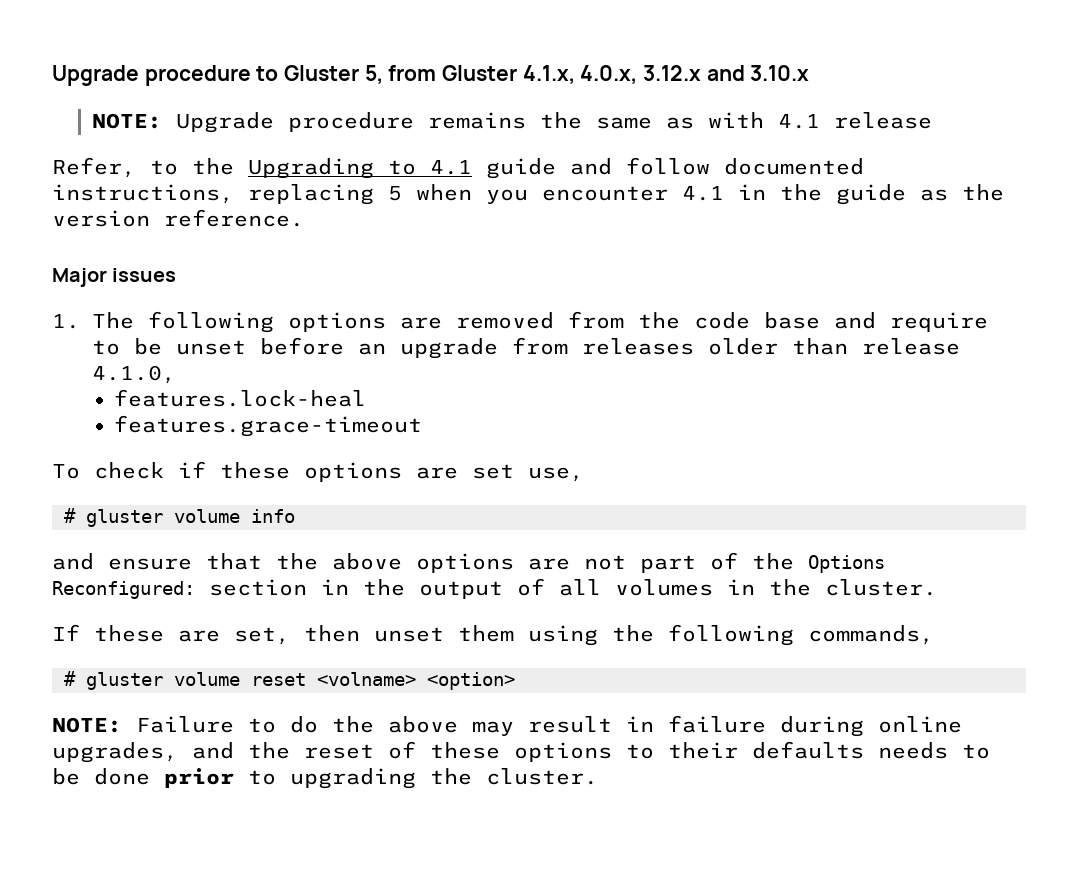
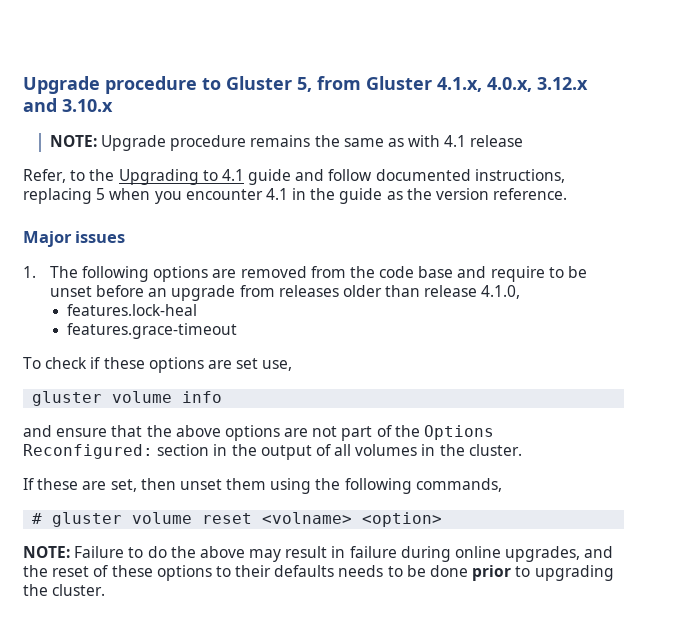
- # gluster volume info
+ gluster volume info

